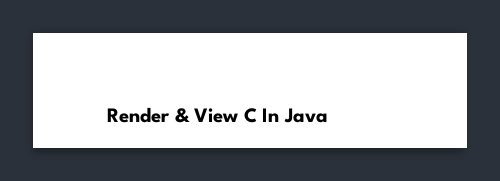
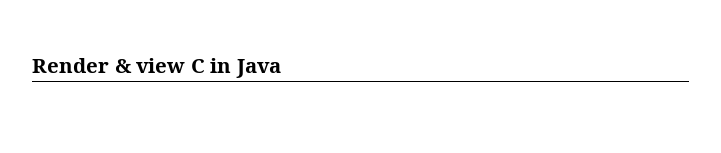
- Render & View C In Java
+ Render & view C in Java

